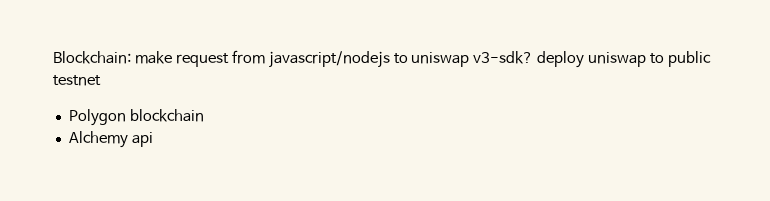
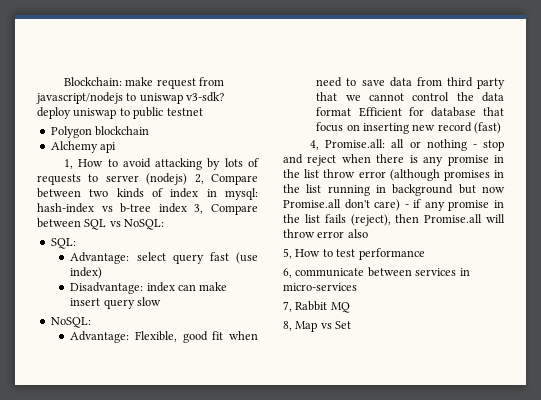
+ 1, How to avoid attacking by lots of requests to server (nodejs) 2, Compare between two kinds of index in mysql: hash-index vs b-tree index 3, Compare between SQL vs NoSQL:
+ SQL:
+ Advantage: select query fast (use index)
+ Disadvantage: index can make insert query slow
+ NoSQL:
+ Advantage: Flexible, good fit when need to save data from third party that we cannot control the data format Efficient for database that focus on inserting new record (fast)
+ 4, Promise.all: all or nothing - stop and reject when there is any promise in the list throw error (although promises in the list running in background but now Promise.all don't care) - if any promise in the list fails (reject), then Promise.all will throw error also
+ 5, How to test performance
+ 6, communicate between services in micro-services
+ 7, Rabbit MQ
+ 8, Map vs Set

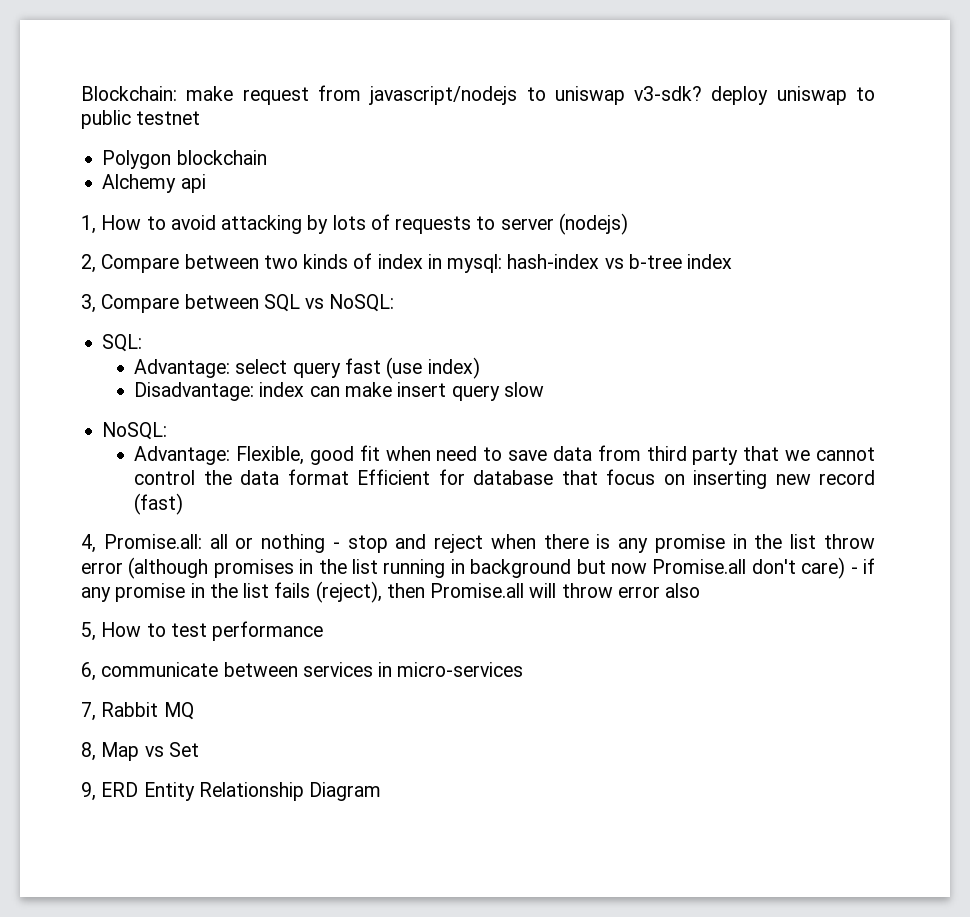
- 1, How to avoid attacking by lots of requests to server (nodejs) 2, Compare between two kinds of index in mysql: hash-index vs b-tree index 3, Compare between SQL vs NoSQL:
+ 1, How to avoid attacking by lots of requests to server (nodejs)
+ 2, Compare between two kinds of index in mysql: hash-index vs b-tree index
+ 3, Compare between SQL vs NoSQL:
+ 9, ERD Entity Relationship Diagram

